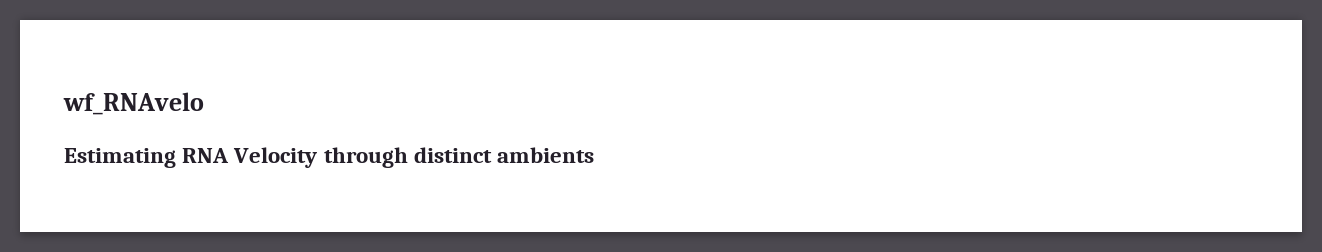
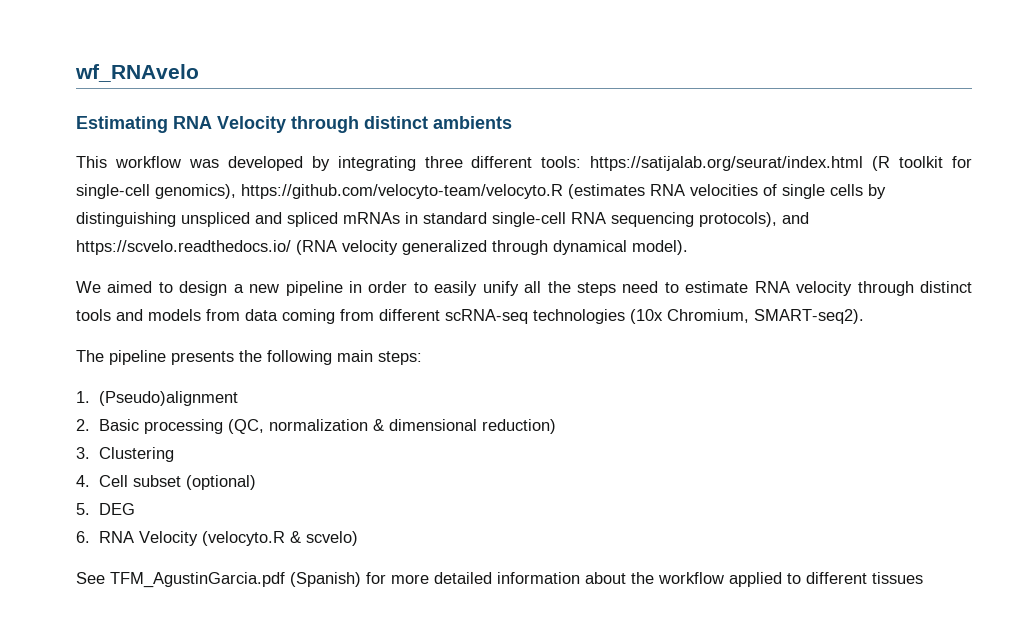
+ This workflow was developed by integrating three different tools: https://satijalab.org/seurat/index.html (R toolkit for single-cell genomics), https://github.com/velocyto-team/velocyto.R (estimates RNA velocities of single cells by distinguishing unspliced and spliced mRNAs in standard single-cell RNA sequencing protocols), and https://scvelo.readthedocs.io/ (RNA velocity generalized through dynamical model).
+ We aimed to design a new pipeline in order to easily unify all the steps need to estimate RNA velocity through distinct tools and models from data coming from different scRNA-seq technologies (10x Chromium, SMART-seq2).
+ The pipeline presents the following main steps:
+ 1. (Pseudo)alignment
+ 2. Basic processing (QC, normalization & dimensional reduction)
+ 3. Clustering
+ 4. Cell subset (optional)
+ 5. DEG
+ 6. RNA Velocity (velocyto.R & scvelo)
+ See TFM_AgustinGarcia.pdf (Spanish) for more detailed information about the workflow applied to different tissues

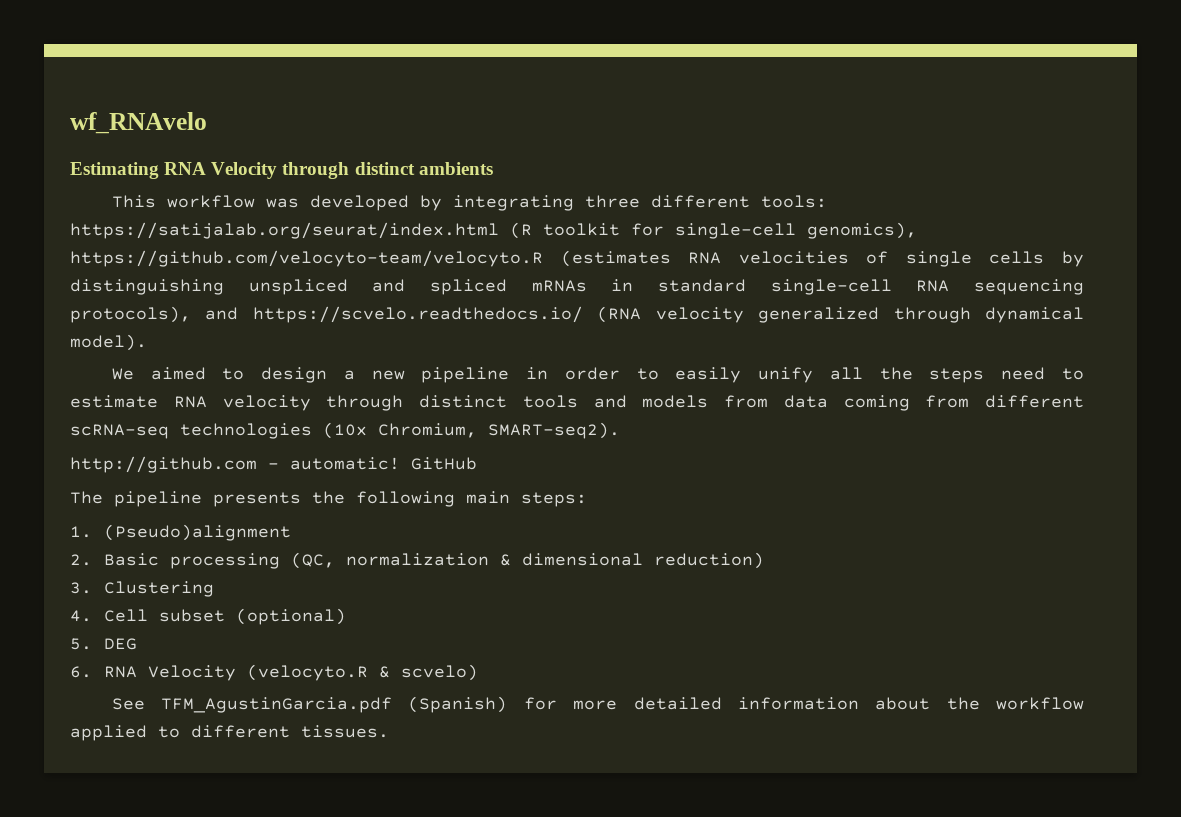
+ http://github.com - automatic! GitHub
- See TFM_AgustinGarcia.pdf (Spanish) for more detailed information about the workflow applied to different tissues
+ See TFM_AgustinGarcia.pdf (Spanish) for more detailed information about the workflow applied to different tissues.

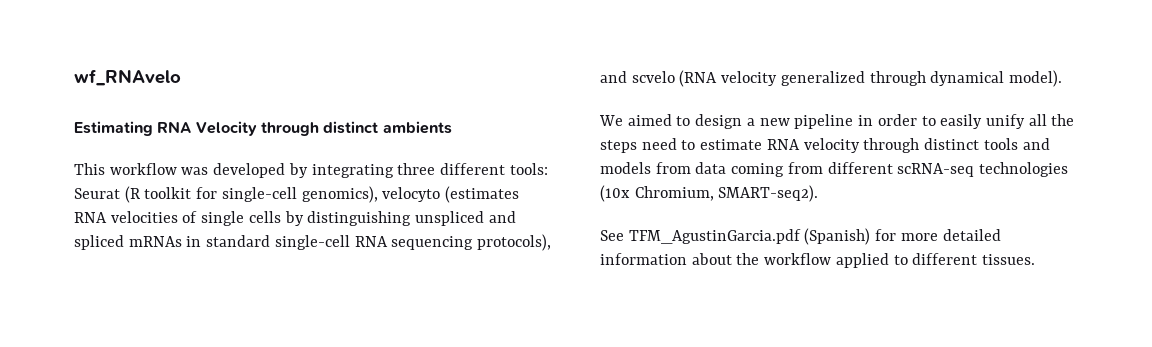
- This workflow was developed by integrating three different tools: https://satijalab.org/seurat/index.html (R toolkit for single-cell genomics), https://github.com/velocyto-team/velocyto.R (estimates RNA velocities of single cells by distinguishing unspliced and spliced mRNAs in standard single-cell RNA sequencing protocols), and https://scvelo.readthedocs.io/ (RNA velocity generalized through dynamical model).
+ This workflow was developed by integrating three different tools: Seurat (R toolkit for single-cell genomics), velocyto (estimates RNA velocities of single cells by distinguishing unspliced and spliced mRNAs in standard single-cell RNA sequencing protocols), and scvelo (RNA velocity generalized through dynamical model).
- http://github.com - automatic! GitHub
- The pipeline presents the following main steps:
- 1. (Pseudo)alignment
- 2. Basic processing (QC, normalization & dimensional reduction)
- 3. Clustering
- 4. Cell subset (optional)
- 5. DEG
- 6. RNA Velocity (velocyto.R & scvelo)

